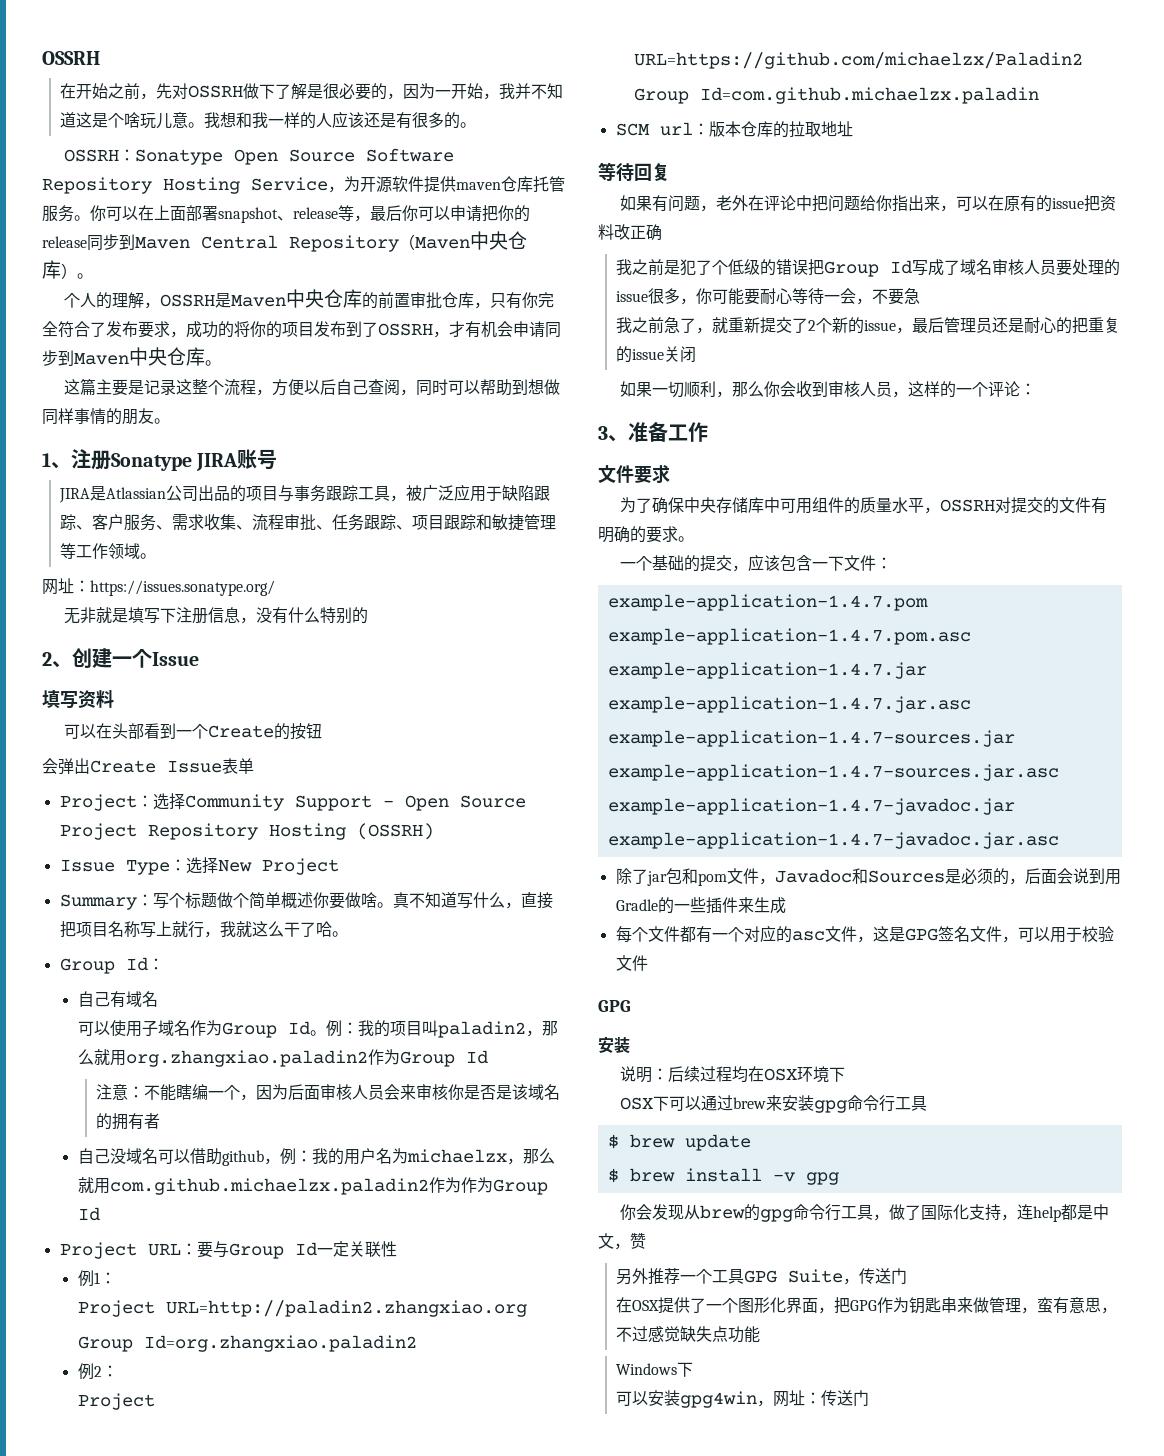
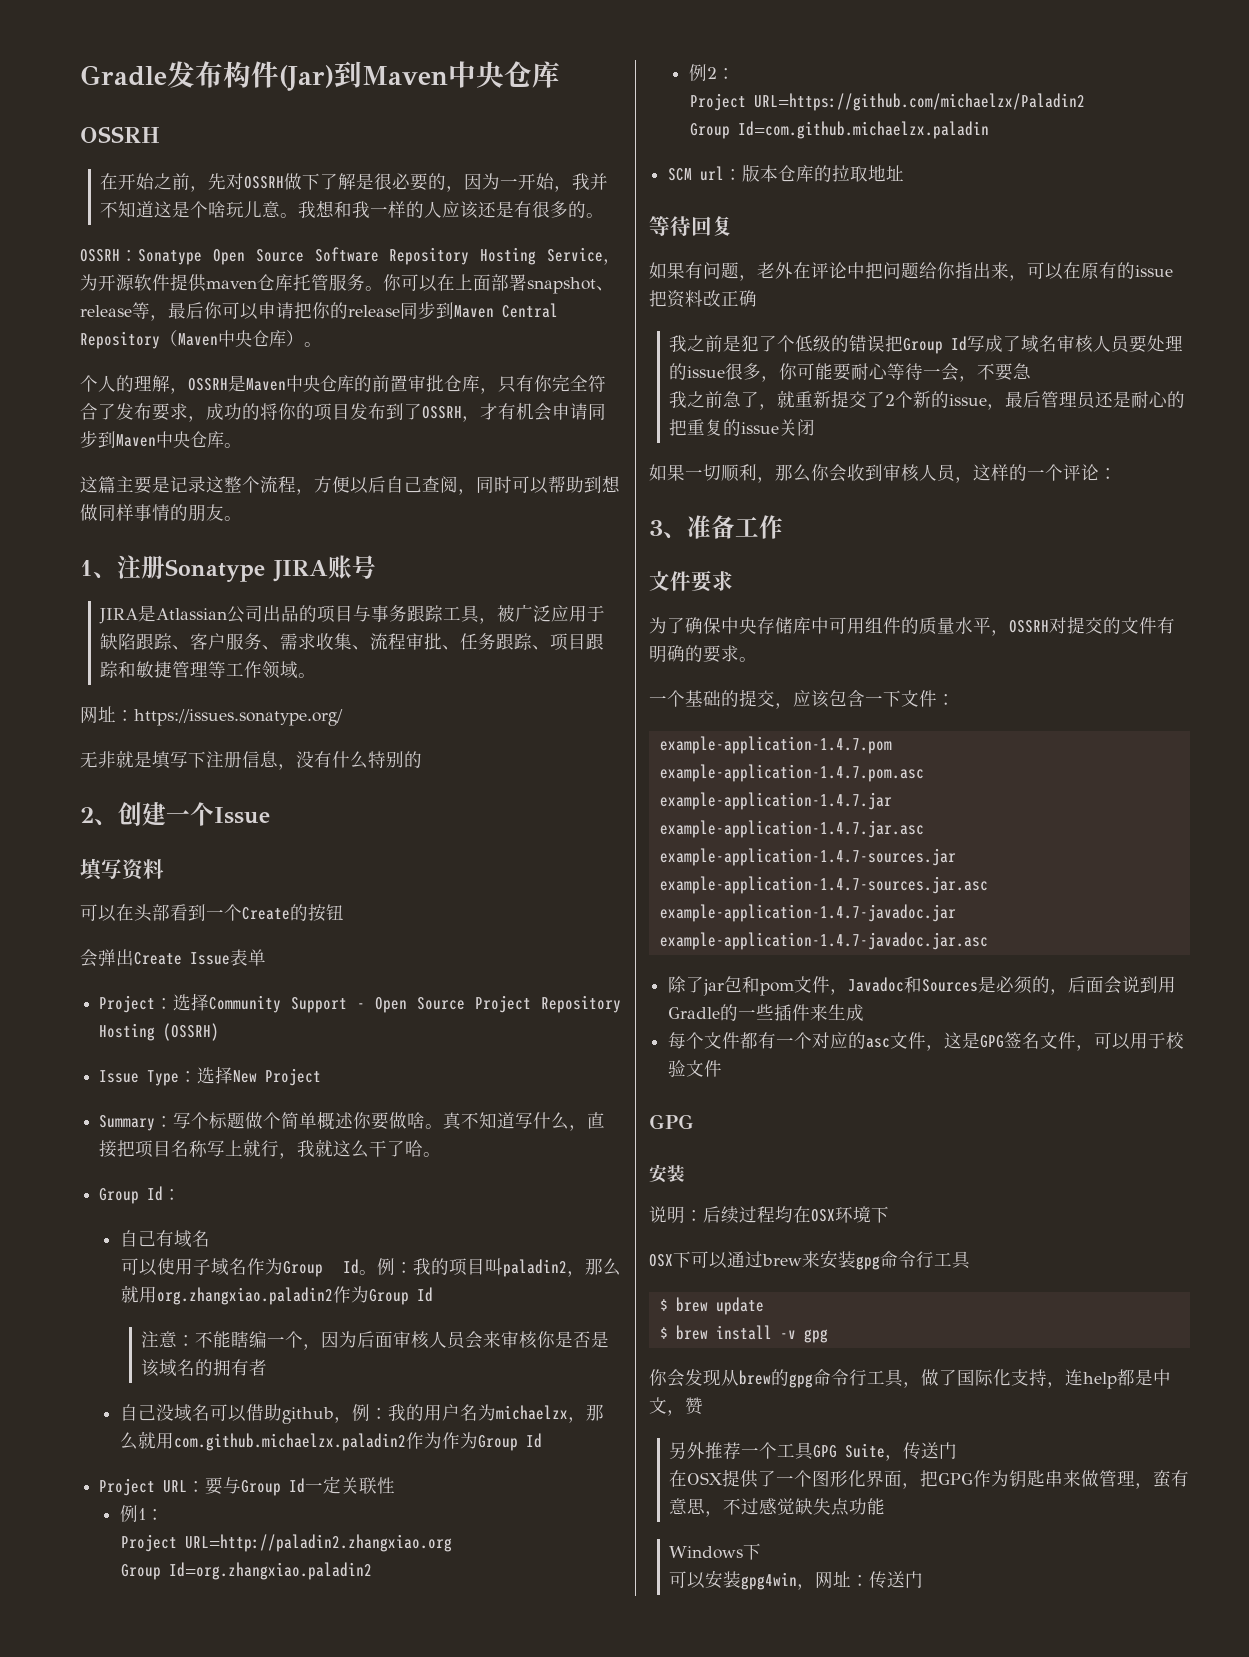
+ Gradle发布构件(Jar)到Maven中央仓库

